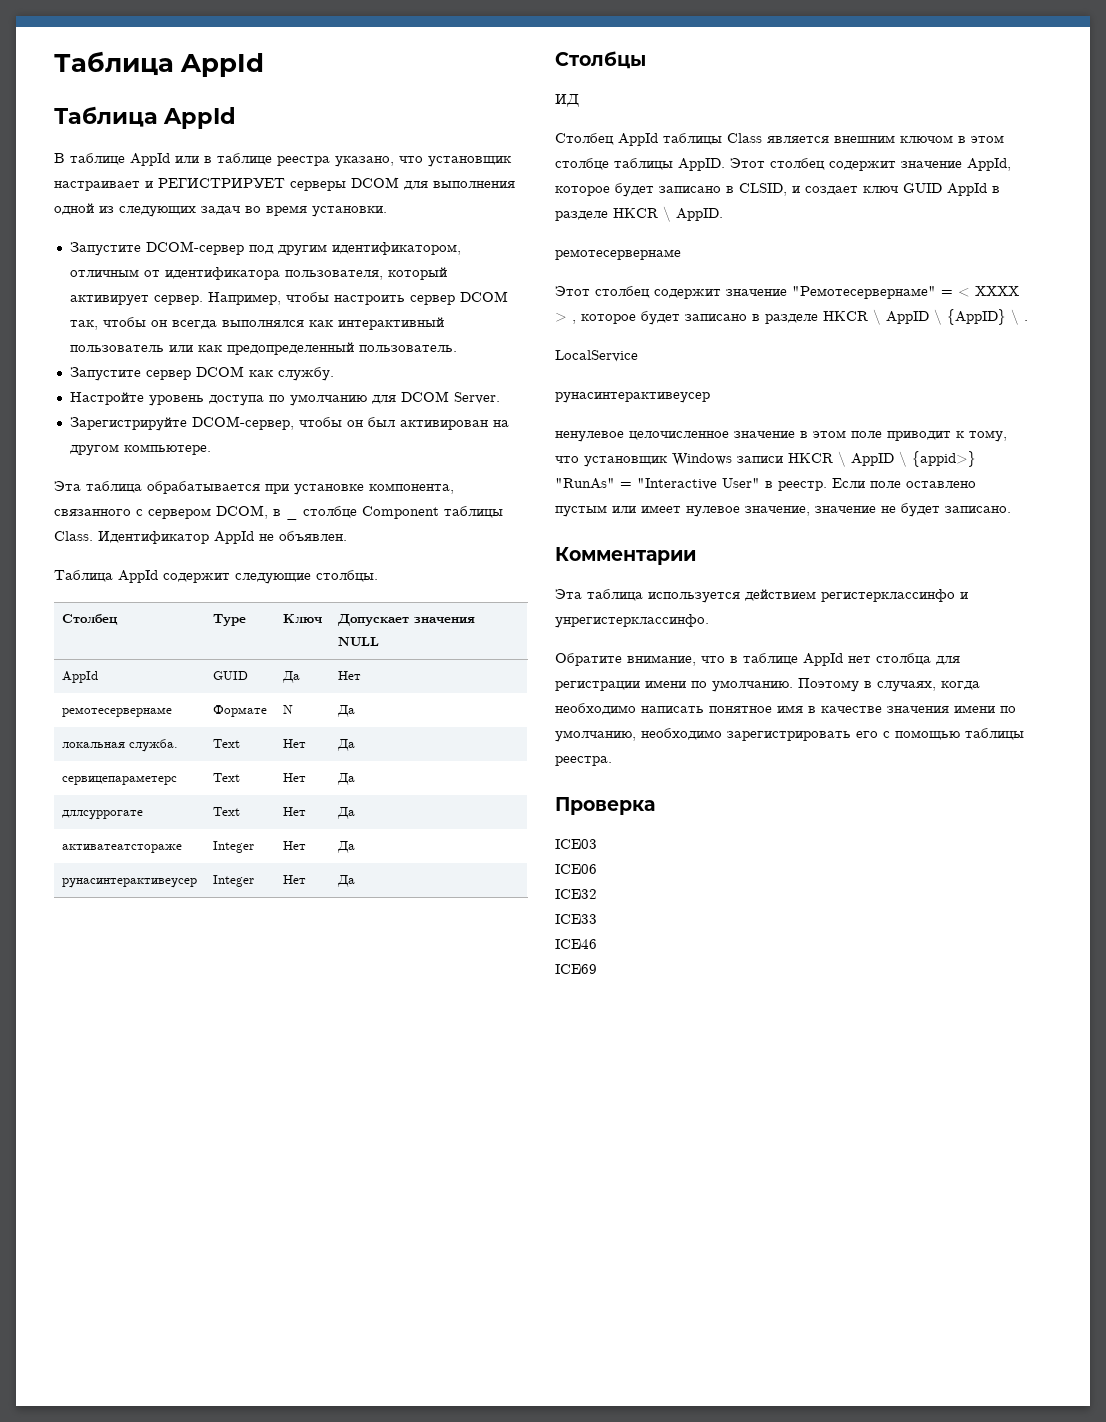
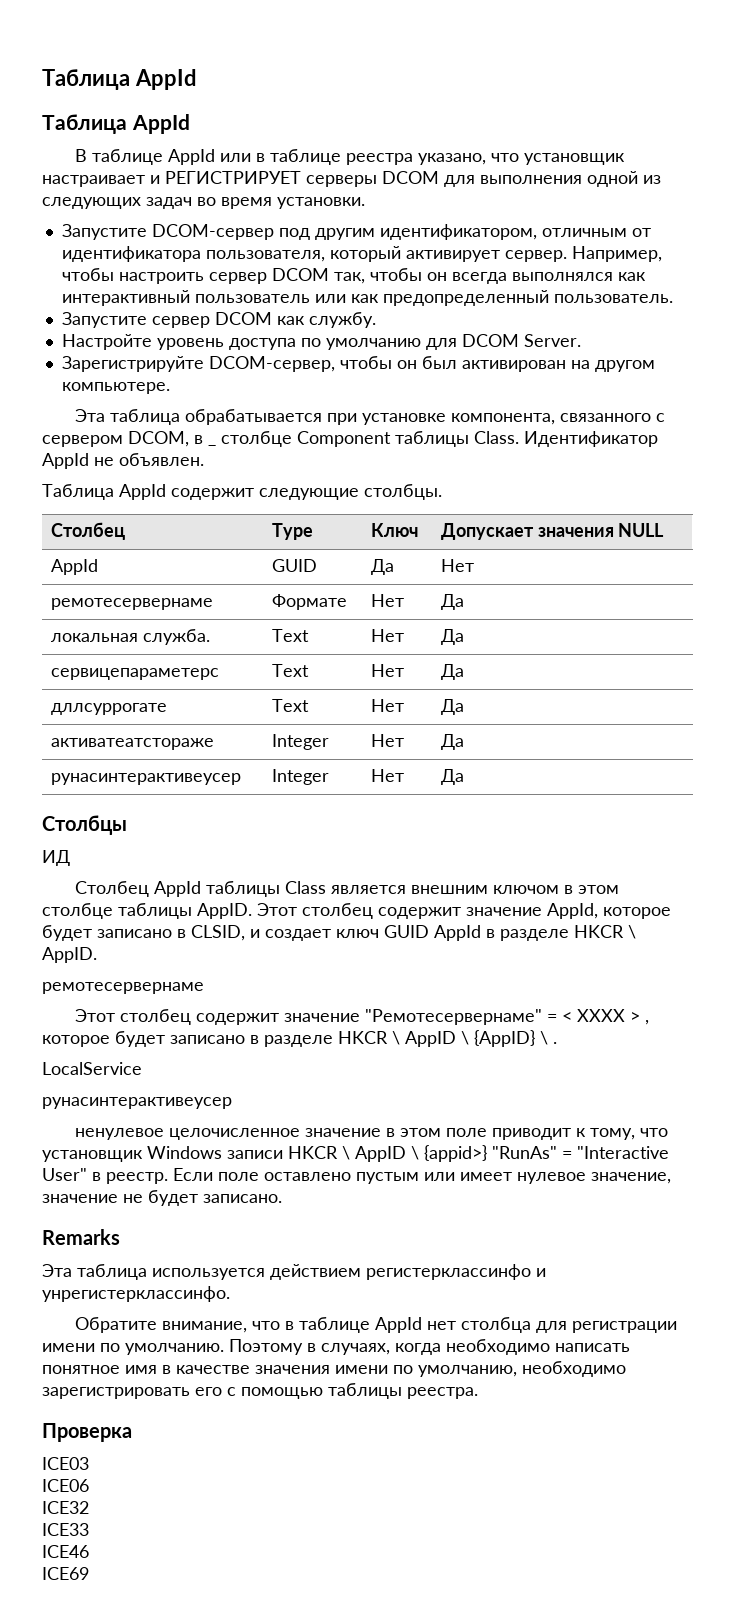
- ремотесервернаме | Формате | N | Да
+ ремотесервернаме | Формате | Нет | Да
- Комментарии
+ Remarks

